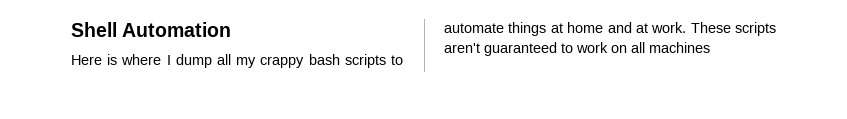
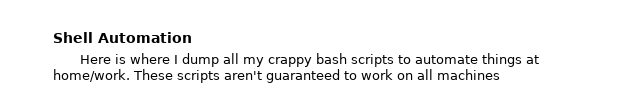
- Here is where I dump all my crappy bash scripts to automate things at home and at work.
+ Here is where I dump all my crappy bash scripts to automate things at home/work.

